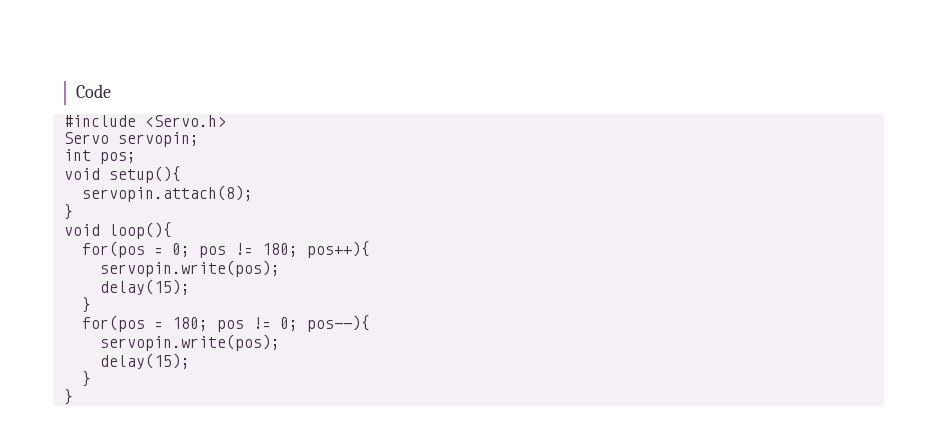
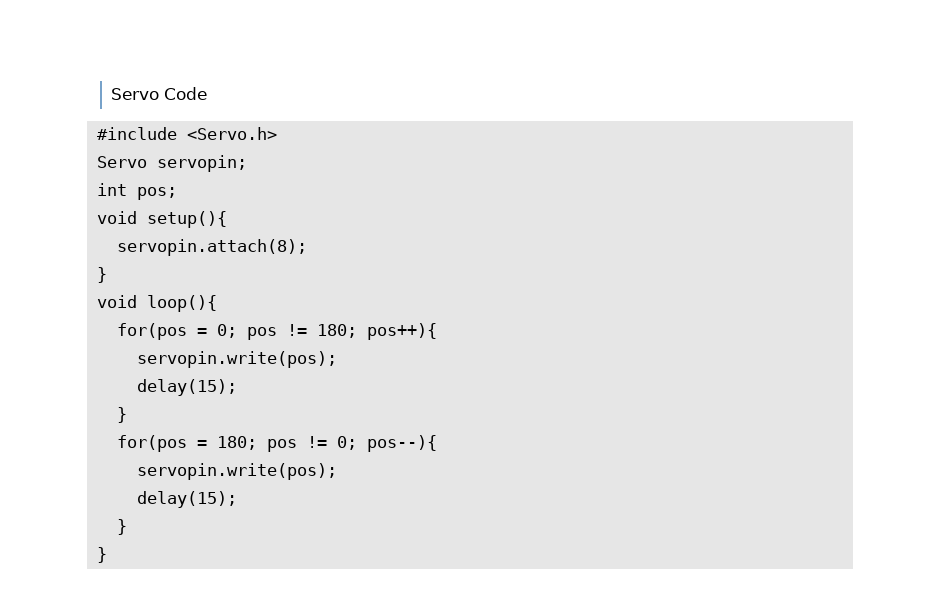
- Code
+ Servo Code

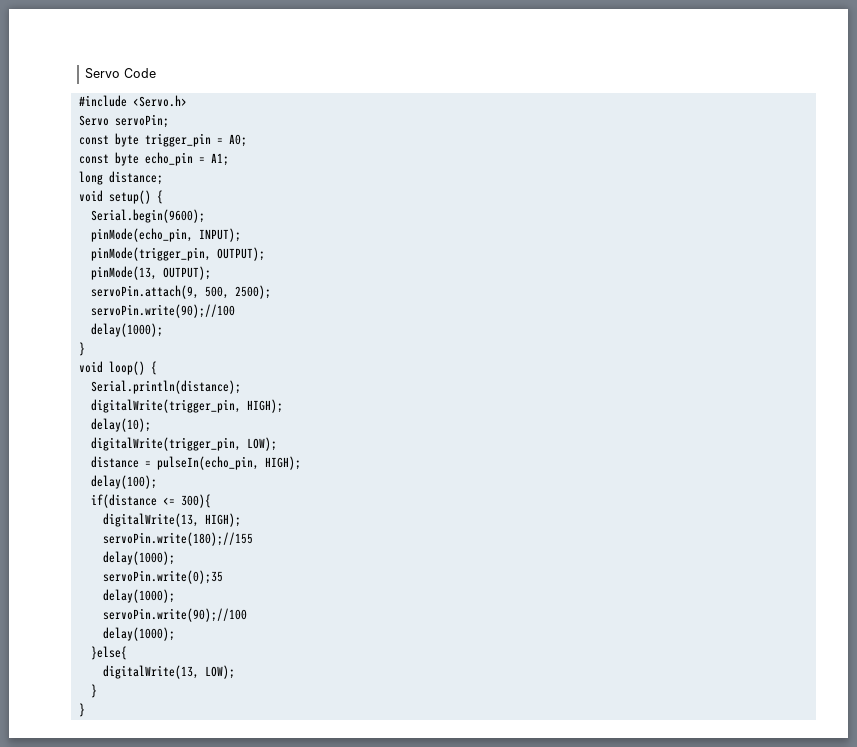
- Servo servopin;
- int pos;
- void setup(){
- servopin.attach(8);
+ Servo servoPin;
+ const byte trigger_pin = A0;
+ const byte echo_pin = A1;
+ long distance;
+ void setup() {
+ Serial.begin(9600);
+ pinMode(echo_pin, INPUT);
+ pinMode(trigger_pin, OUTPUT);
+ pinMode(13, OUTPUT);
+ servoPin.attach(9, 500, 2500);
+ servoPin.write(90);//100
+ delay(1000);
  }
- void loop(){
- for(pos = 0; pos != 180; pos++){
- servopin.write(pos);
- delay(15);
- }
- for(pos = 180; pos != 0; pos--){
- servopin.write(pos);
- delay(15);
+ void loop() {
+ Serial.println(distance);
+ digitalWrite(trigger_pin, HIGH);
+ delay(10);
+ digitalWrite(trigger_pin, LOW);
+ distance = pulseIn(echo_pin, HIGH);
+ delay(100);
+ if(distance <= 300){
+ digitalWrite(13, HIGH);
+ servoPin.write(180);//155
+ delay(1000);
+ servoPin.write(0);35
+ delay(1000);
+ servoPin.write(90);//100
+ delay(1000);
+ }else{
+ digitalWrite(13, LOW);

